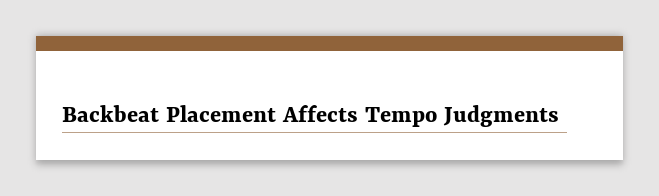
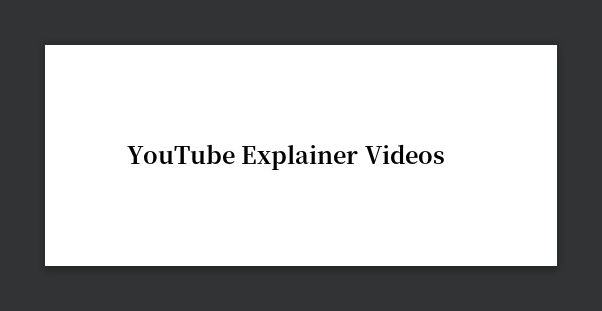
- Backbeat Placement Affects Tempo Judgments
+ YouTube Explainer Videos

